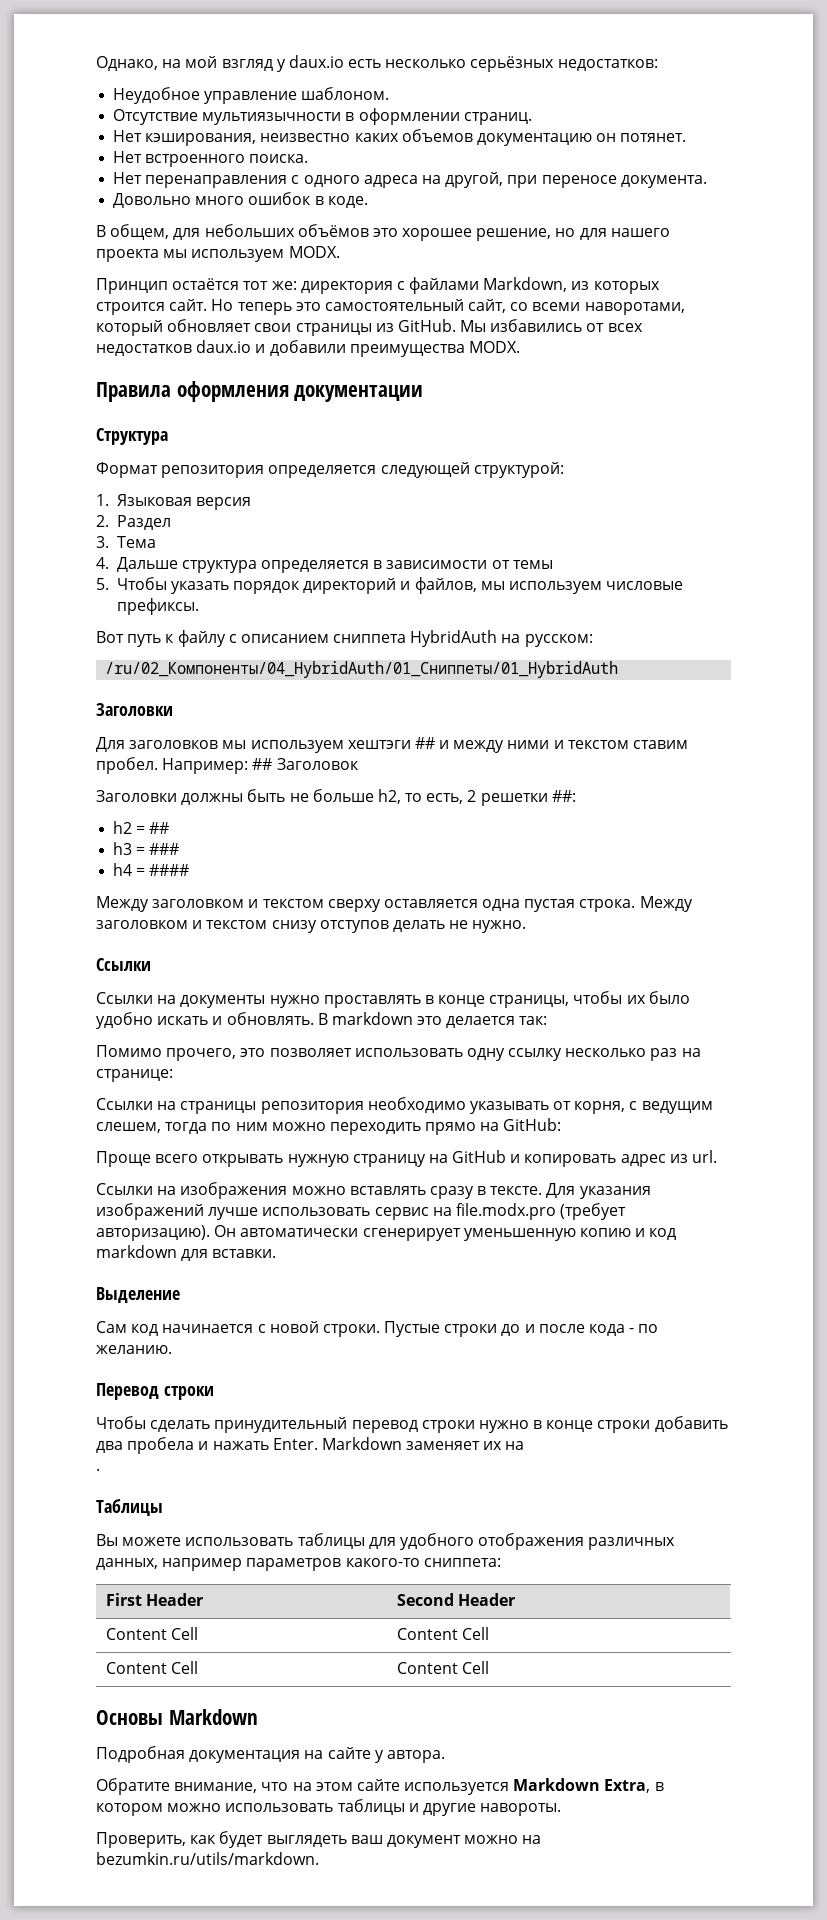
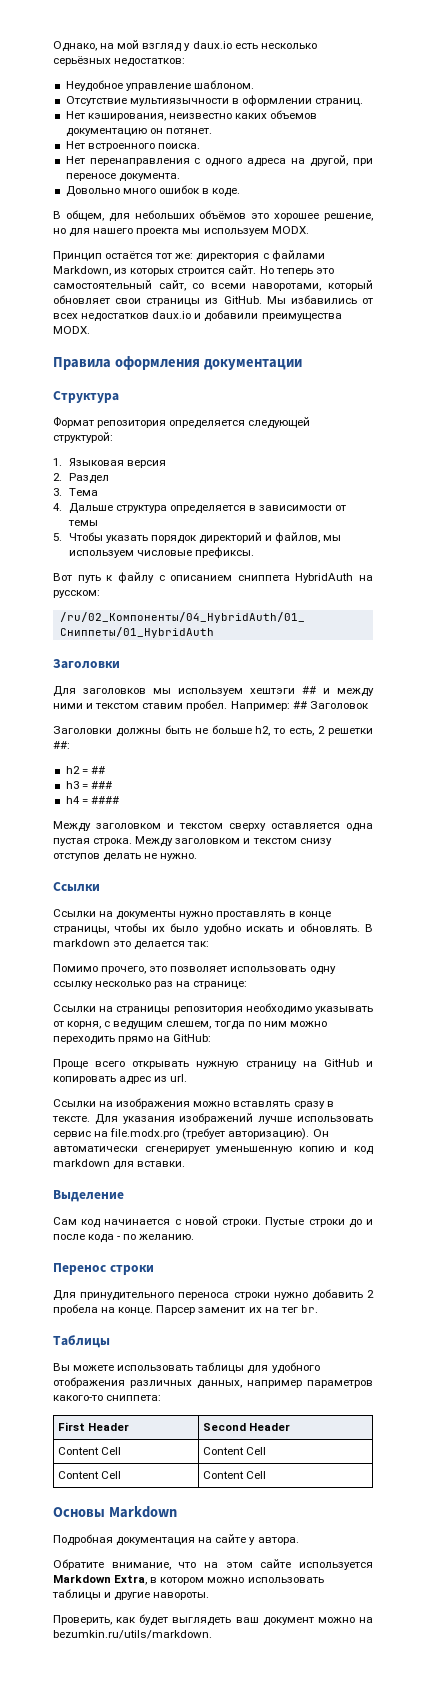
- Перевод строки
+ Перенос строки
- Чтобы сделать принудительный перевод строки нужно в конце строки добавить два пробела и нажать Enter. Markdown заменяет их на
- .
+ Для принудительного переноса строки нужно добавить 2 пробела на конце. Парсер заменит их на тег br.

